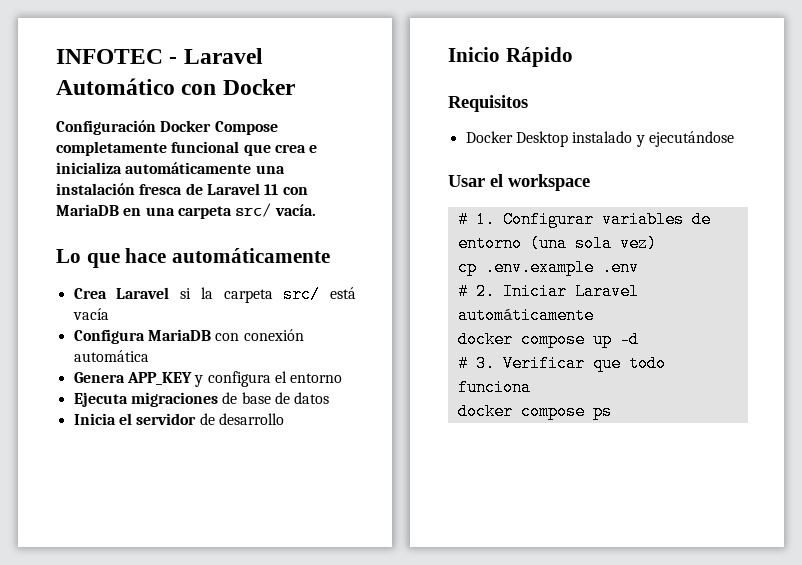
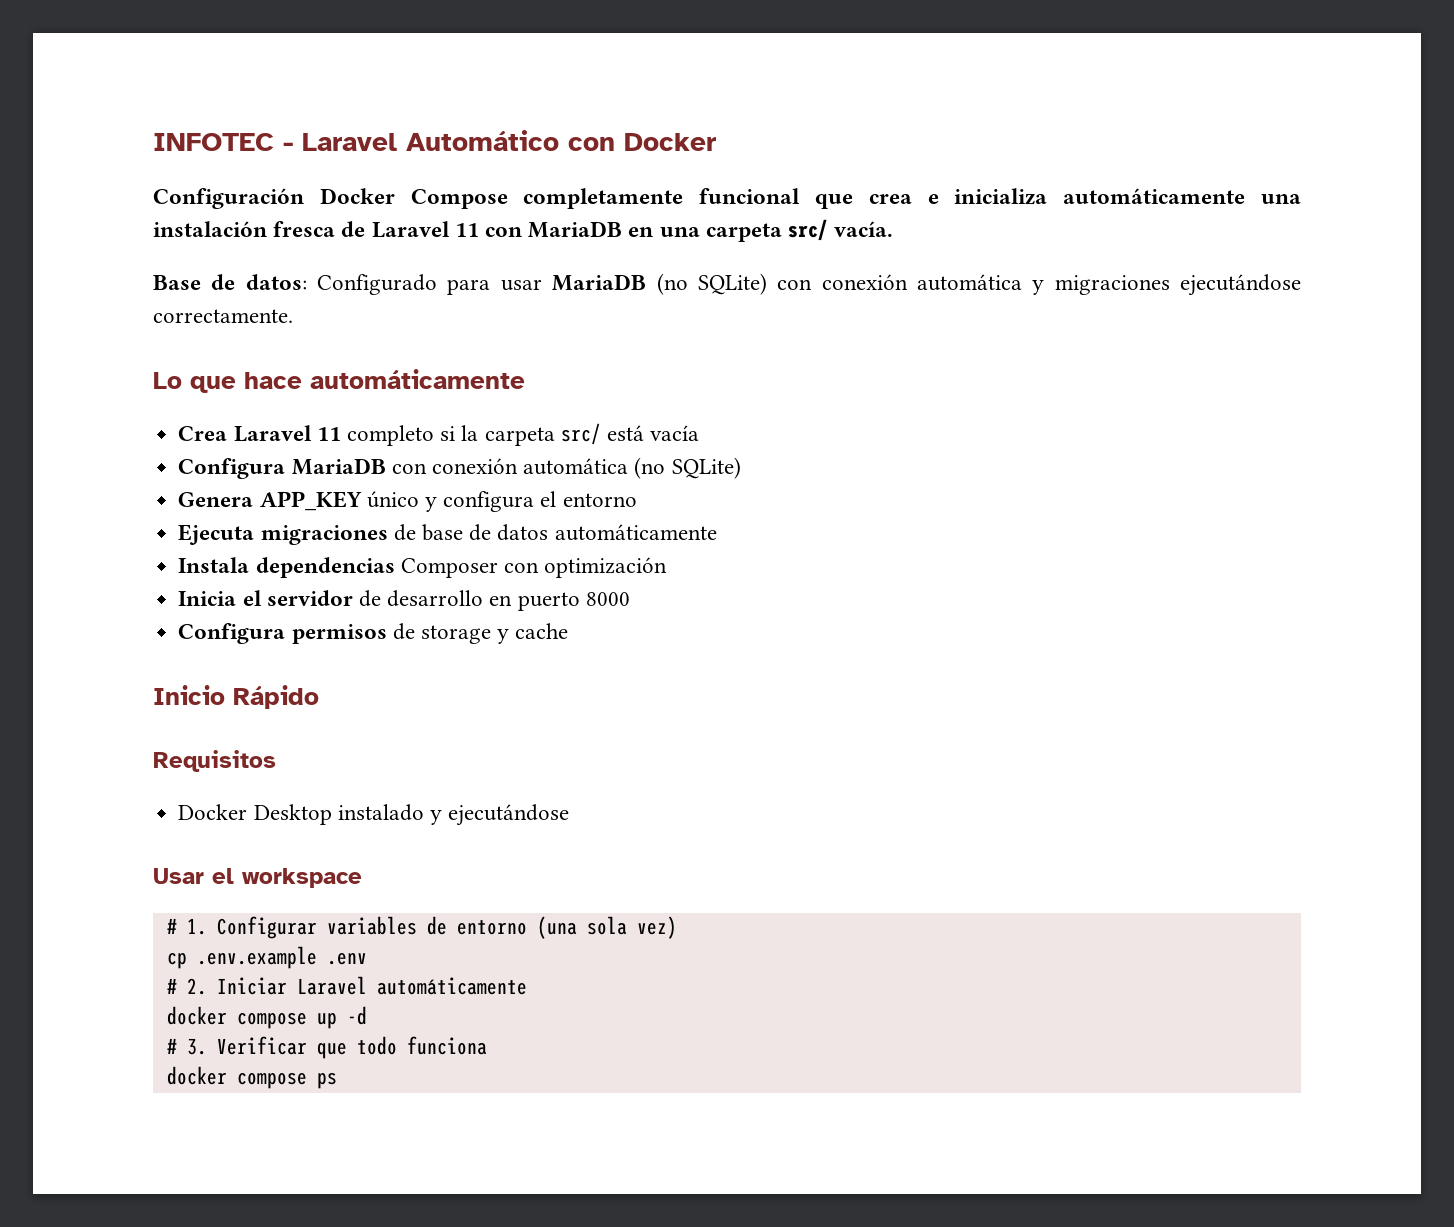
+ Base de datos: Configurado para usar MariaDB (no SQLite) con conexión automática y migraciones ejecutándose correctamente.
- Crea Laravel si la carpeta src/ está vacía
+ Crea Laravel 11 completo si la carpeta src/ está vacía
- Configura MariaDB con conexión automática
+ Configura MariaDB con conexión automática (no SQLite)
- Genera APP_KEY y configura el entorno
+ Genera APP_KEY único y configura el entorno
- Ejecuta migraciones de base de datos
+ Ejecuta migraciones de base de datos automáticamente
+ Instala dependencias Composer con optimización
- Inicia el servidor de desarrollo
+ Inicia el servidor de desarrollo en puerto 8000
+ Configura permisos de storage y cache

